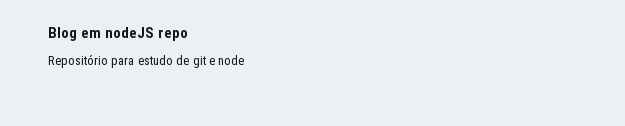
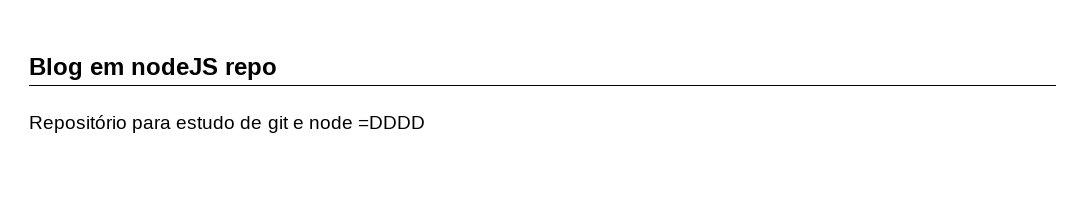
- Repositório para estudo de git e node
+ Repositório para estudo de git e node =DDDD

